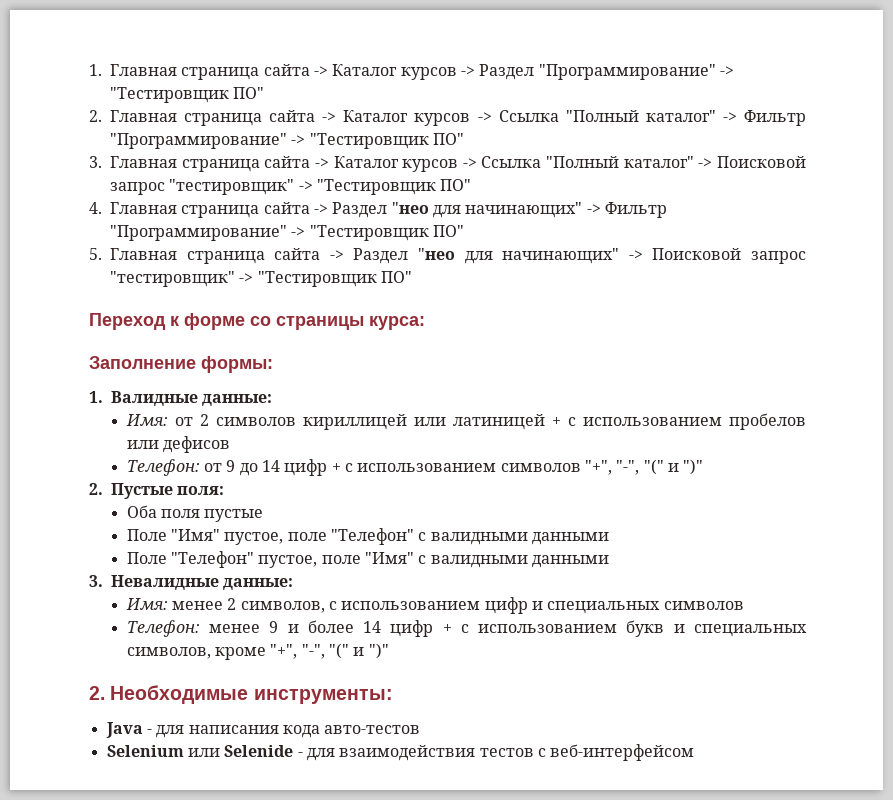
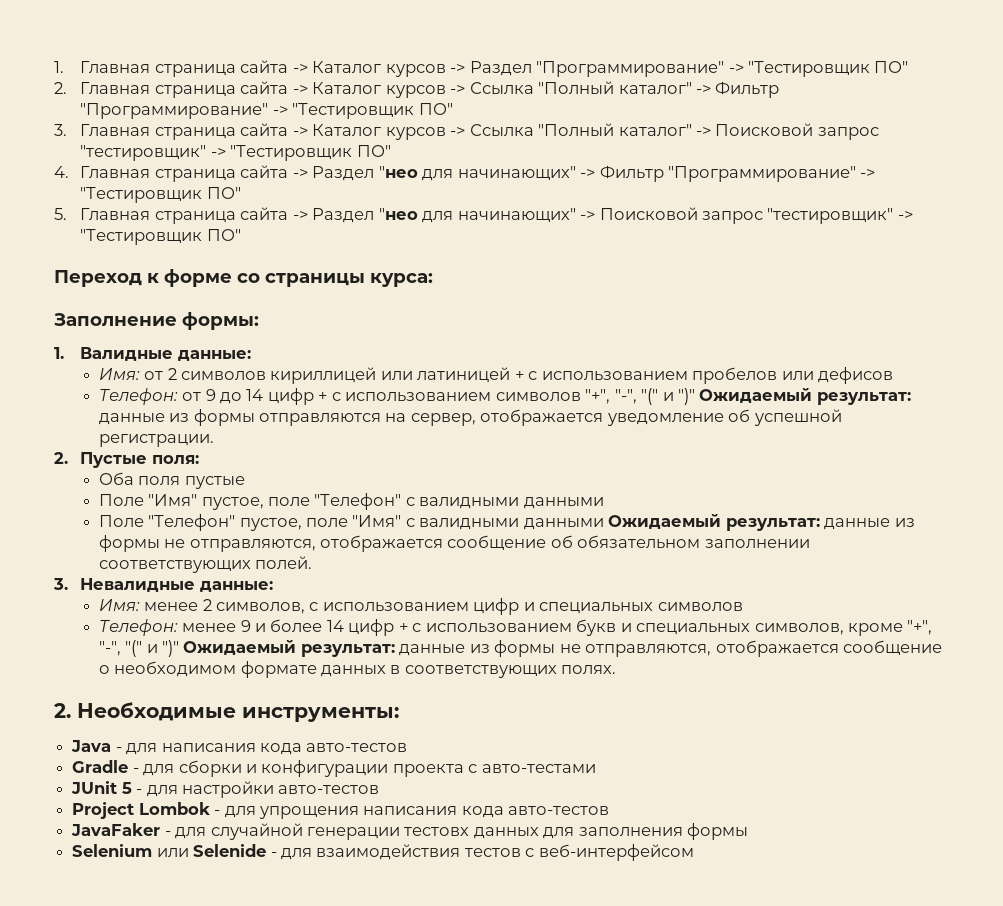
- Телефон: от 9 до 14 цифр + с использованием символов "+", "-", "(" и ")"
+ Телефон: от 9 до 14 цифр + с использованием символов "+", "-", "(" и ")" Ожидаемый результат: данные из формы отправляются на сервер, отображается уведомление об успешной регистрации.
- Поле "Телефон" пустое, поле "Имя" с валидными данными
+ Поле "Телефон" пустое, поле "Имя" с валидными данными Ожидаемый результат: данные из формы не отправляются, отображается сообщение об обязательном заполнении соответствующих полей.
- Телефон: менее 9 и более 14 цифр + с использованием букв и специальных символов, кроме "+", "-", "(" и ")"
+ Телефон: менее 9 и более 14 цифр + с использованием букв и специальных символов, кроме "+", "-", "(" и ")" Ожидаемый результат: данные из формы не отправляются, отображается сообщение о необходимом формате данных в соответствующих полях.
+ Gradle - для сборки и конфигурации проекта с авто-тестами
+ JUnit 5 - для настройки авто-тестов
+ Project Lombok - для упрощения написания кода авто-тестов
+ JavaFaker - для случайной генерации тестовх данных для заполнения формы

